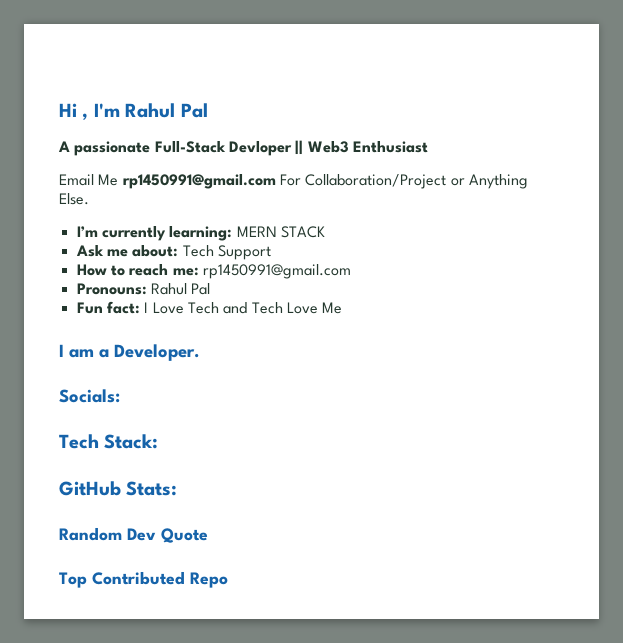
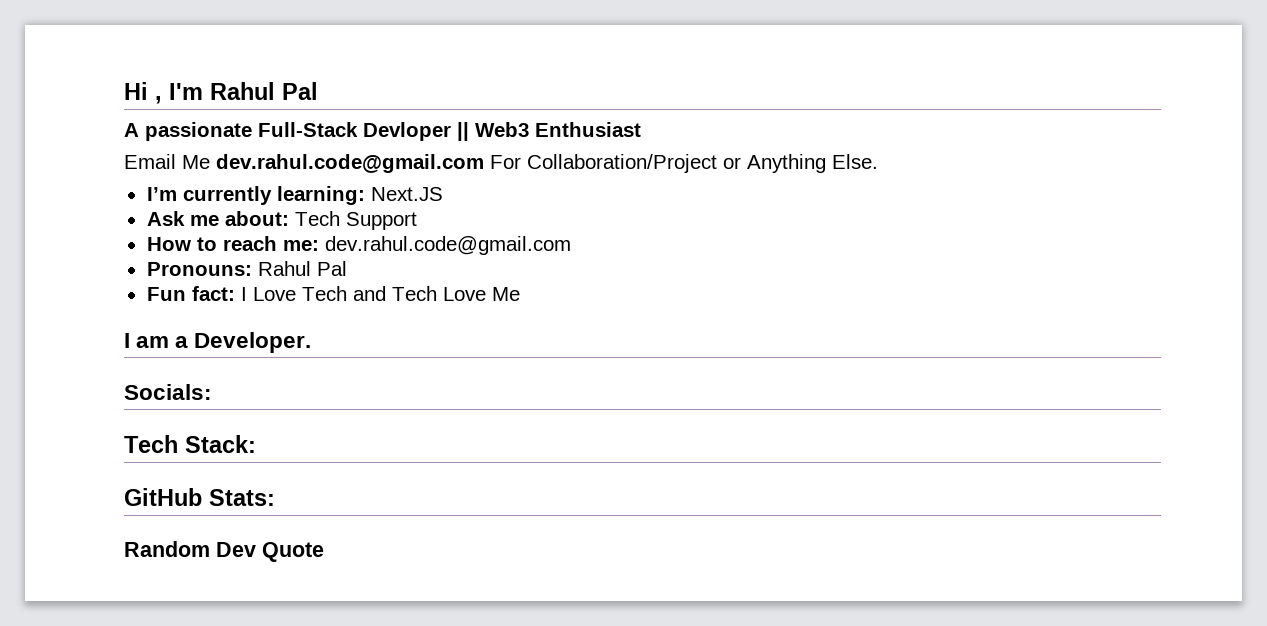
- Email Me rp1450991@gmail.com For Collaboration/Project or Anything Else.
+ Email Me dev.rahul.code@gmail.com For Collaboration/Project or Anything Else.
- I’m currently learning: MERN STACK
+ I’m currently learning: Next.JS
- How to reach me: rp1450991@gmail.com
+ How to reach me: dev.rahul.code@gmail.com
- Top Contributed Repo

